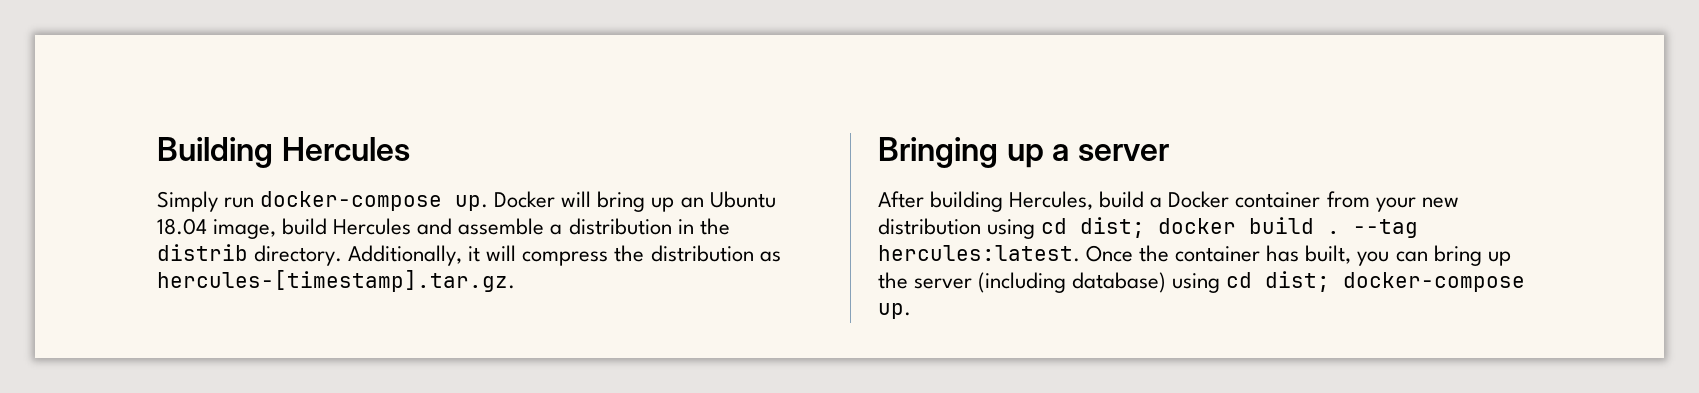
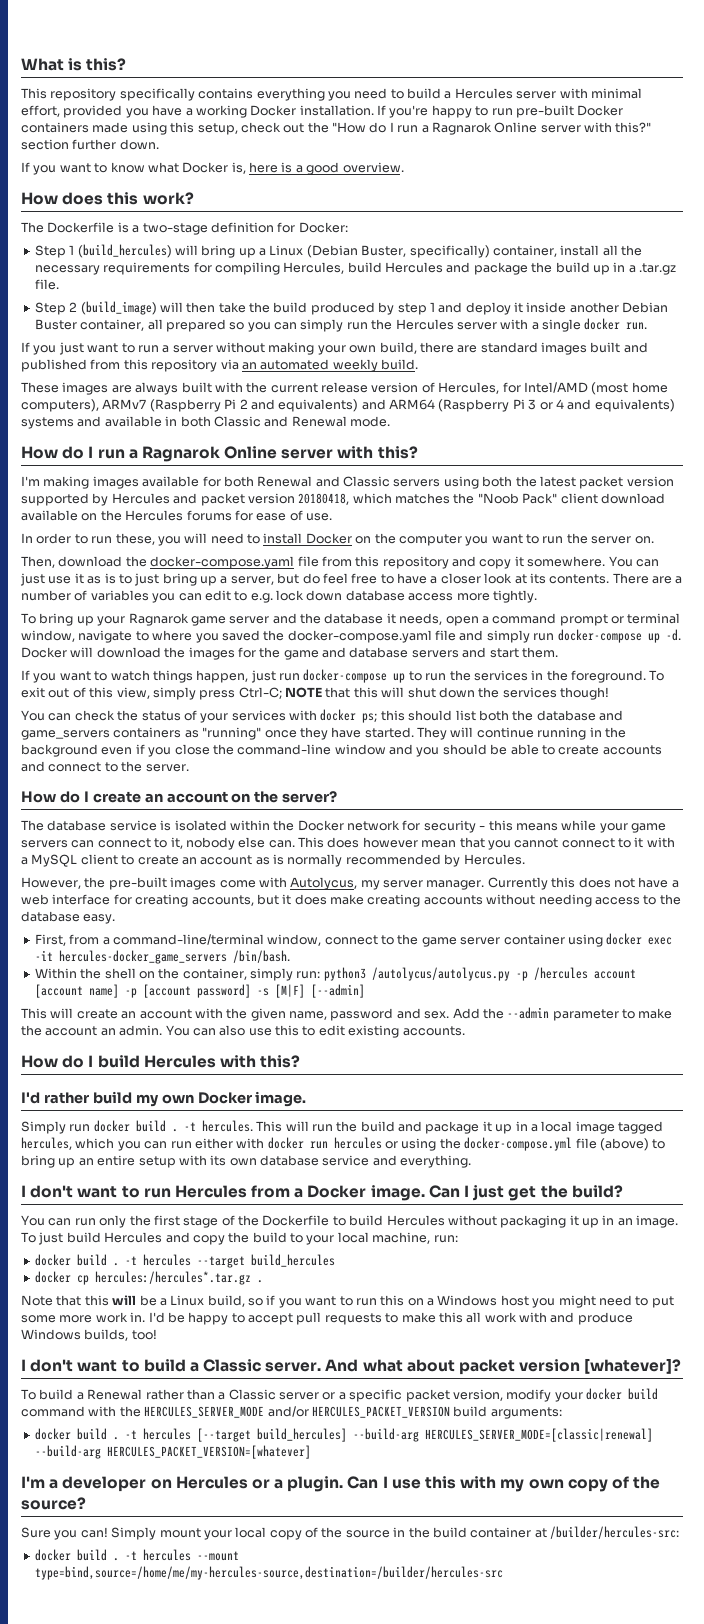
- Building Hercules
- Simply run docker-compose up. Docker will bring up an Ubuntu 18.04 image, build Hercules and assemble a distribution in the distrib directory. Additionally, it will compress the distribution as hercules-[timestamp].tar.gz.
- Bringing up a server
- After building Hercules, build a Docker container from your new distribution using cd dist; docker build . --tag hercules:latest. Once the container has built, you can bring up the server (including database) using cd dist; docker-compose up.
+ What is this?
+ This repository specifically contains everything you need to build a Hercules server with minimal effort, provided you have a working Docker installation. If you're happy to run pre-built Docker containers made using this setup, check out the "How do I run a Ragnarok Online server with this?" section further down.
+ If you want to know what Docker is, here is a good overview.
+ How does this work?
+ The Dockerfile is a two-stage definition for Docker:
+ Step 1 (build_hercules) will bring up a Linux (Debian Buster, specifically) container, install all the necessary requirements for compiling Hercules, build Hercules and package the build up in a .tar.gz file.
+ Step 2 (build_image) will then take the build produced by step 1 and deploy it inside another Debian Buster container, all prepared so you can simply run the Hercules server with a single docker run.
+ If you just want to run a server without making your own build, there are standard images built and published from this repository via an automated weekly build.
+ These images are always built with the current release version of Hercules, for Intel/AMD (most home computers), ARMv7 (Raspberry Pi 2 and equivalents) and ARM64 (Raspberry Pi 3 or 4 and equivalents) systems and available in both Classic and Renewal mode.
+ How do I run a Ragnarok Online server with this?
+ I'm making images available for both Renewal and Classic servers using both the latest packet version supported by Hercules and packet version 20180418, which matches the "Noob Pack" client download available on the Hercules forums for ease of use.
+ In order to run these, you will need to install Docker on the computer you want to run the server on.
+ Then, download the docker-compose.yaml file from this repository and copy it somewhere. You can just use it as is to just bring up a server, but do feel free to have a closer look at its contents. There are a number of variables you can edit to e.g. lock down database access more tightly.
+ To bring up your Ragnarok game server and the database it needs, open a command prompt or terminal window, navigate to where you saved the docker-compose.yaml file and simply run docker-compose up -d. Docker will download the images for the game and database servers and start them.
+ If you want to watch things happen, just run docker-compose up to run the services in the foreground. To exit out of this view, simply press Ctrl-C; NOTE that this will shut down the services though!
+ You can check the status of your services with docker ps; this should list both the database and game_servers containers as "running" once they have started. They will continue running in the background even if you close the command-line window and you should be able to create accounts and connect to the server.
+ How do I create an account on the server?
+ The database service is isolated within the Docker network for security - this means while your game servers can connect to it, nobody else can. This does however mean that you cannot connect to it with a MySQL client to create an account as is normally recommended by Hercules.
+ However, the pre-built images come with Autolycus, my server manager. Currently this does not have a web interface for creating accounts, but it does make creating accounts without needing access to the database easy.
+ First, from a command-line/terminal window, connect to the game server container using docker exec -it hercules-docker_game_servers /bin/bash.
+ Within the shell on the container, simply run: python3 /autolycus/autolycus.py -p /hercules account [account name] -p [account password] -s [M|F] [--admin]
+ This will create an account with the given name, password and sex. Add the --admin parameter to make the account an admin. You can also use this to edit existing accounts.
+ How do I build Hercules with this?
+ I'd rather build my own Docker image.
+ Simply run docker build . -t hercules. This will run the build and package it up in a local image tagged hercules, which you can run either with docker run hercules or using the docker-compose.yml file (above) to bring up an entire setup with its own database service and everything.
+ I don't want to run Hercules from a Docker image. Can I just get the build?
+ You can run only the first stage of the Dockerfile to build Hercules without packaging it up in an image. To just build Hercules and copy the build to your local machine, run:
+ docker build . -t hercules --target build_hercules
+ docker cp hercules:/hercules*.tar.gz .
+ Note that this will be a Linux build, so if you want to run this on a Windows host you might need to put some more work in. I'd be happy to accept pull requests to make this all work with and produce Windows builds, too!
+ I don't want to build a Classic server. And what about packet version [whatever]?
+ To build a Renewal rather than a Classic server or a specific packet version, modify your docker build command with the HERCULES_SERVER_MODE and/or HERCULES_PACKET_VERSION build arguments:
+ docker build . -t hercules [--target build_hercules] --build-arg HERCULES_SERVER_MODE=[classic|renewal] --build-arg HERCULES_PACKET_VERSION=[whatever]
+ I'm a developer on Hercules or a plugin. Can I use this with my own copy of the source?
+ Sure you can! Simply mount your local copy of the source in the build container at /builder/hercules-src:
+ docker build . -t hercules --mount type=bind,source=/home/me/my-hercules-source,destination=/builder/hercules-src

